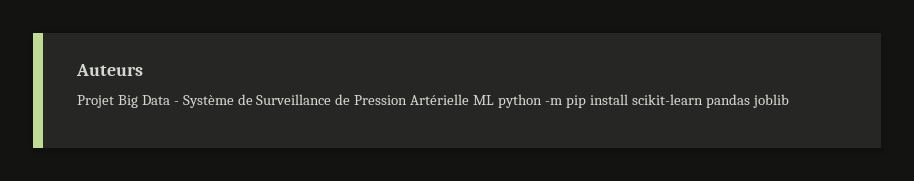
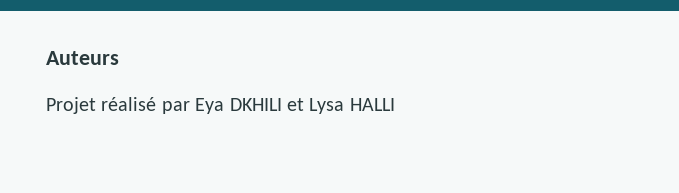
- Projet Big Data - Système de Surveillance de Pression Artérielle ML python -m pip install scikit-learn pandas joblib
+ Projet réalisé par Eya DKHILI et Lysa HALLI

